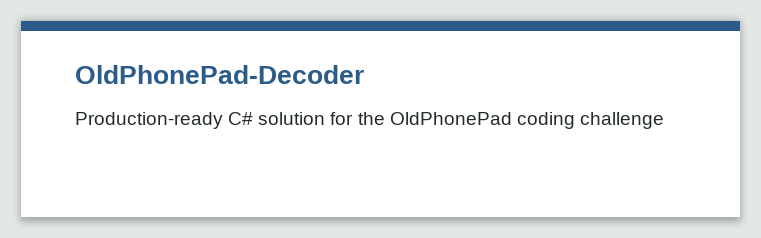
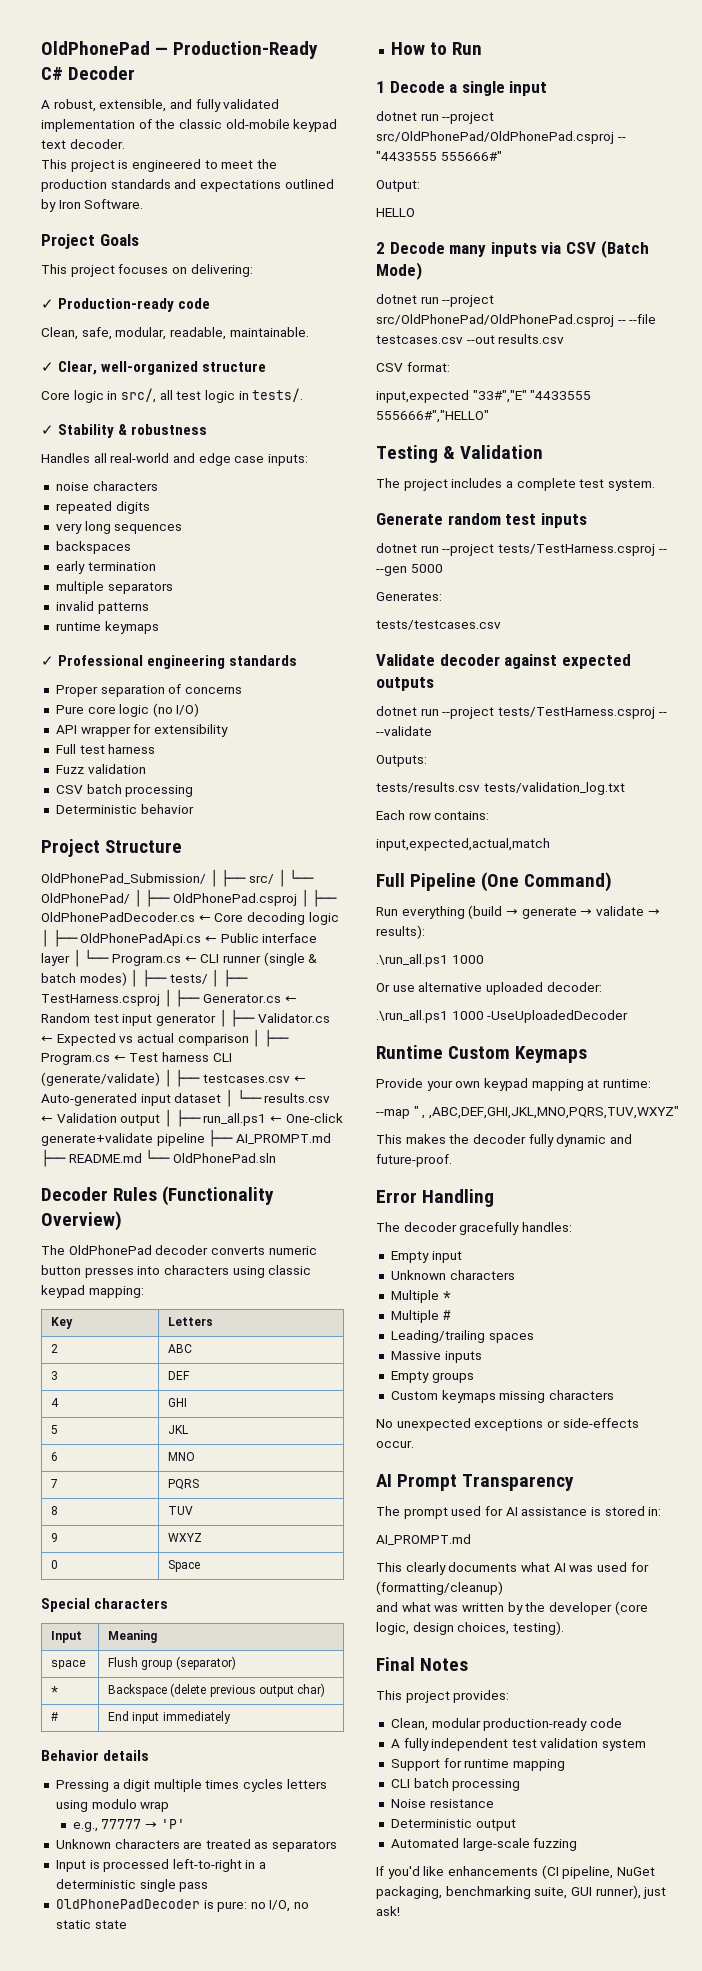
- OldPhonePad-Decoder
- Production-ready C# solution for the OldPhonePad coding challenge
+ OldPhonePad — Production-Ready C# Decoder
+ A robust, extensible, and fully validated implementation of the classic old-mobile keypad text decoder.
+ This project is engineered to meet the production standards and expectations outlined by Iron Software.
+ Project Goals
+ This project focuses on delivering:
+ ✓ Production-ready code
+ Clean, safe, modular, readable, maintainable.
+ ✓ Clear, well-organized structure
+ Core logic in src/, all test logic in tests/.
+ ✓ Stability & robustness
+ Handles all real-world and edge case inputs:
+ noise characters
+ repeated digits
+ very long sequences
+ backspaces
+ early termination
+ multiple separators
+ invalid patterns
+ runtime keymaps
+ ✓ Professional engineering standards
+ Proper separation of concerns
+ Pure core logic (no I/O)
+ API wrapper for extensibility
+ Full test harness
+ Fuzz validation
+ CSV batch processing
+ Deterministic behavior
+ Project Structure
+ OldPhonePad_Submission/ │ ├── src/ │ └── OldPhonePad/ │ ├── OldPhonePad.csproj │ ├── OldPhonePadDecoder.cs ← Core decoding logic │ ├── OldPhonePadApi.cs ← Public interface layer │ └── Program.cs ← CLI runner (single & batch modes) │ ├── tests/ │ ├── TestHarness.csproj │ ├── Generator.cs ← Random test input generator │ ├── Validator.cs ← Expected vs actual comparison │ ├── Program.cs ← Test harness CLI (generate/validate) │ ├── testcases.csv ← Auto-generated input dataset │ └── results.csv ← Validation output │ ├── run_all.ps1 ← One-click generate+validate pipeline ├── AI_PROMPT.md ├── README.md └── OldPhonePad.sln
+ Decoder Rules (Functionality Overview)
+ The OldPhonePad decoder converts numeric button presses into characters using classic keypad mapping:
+ Key | Letters
+ 2 | ABC
+ 3 | DEF
+ 4 | GHI
+ 5 | JKL
+ 6 | MNO
+ 7 | PQRS
+ 8 | TUV
+ 9 | WXYZ
+ 0 | Space
+ Special characters
+ Input | Meaning
+ space | Flush group (separator)
+ * | Backspace (delete previous output char)
+ # | End input immediately
+ Behavior details
+ Pressing a digit multiple times cycles letters using modulo wrap
+ e.g., 77777 → 'P'
+ Unknown characters are treated as separators
+ Input is processed left-to-right in a deterministic single pass
+ OldPhonePadDecoder is pure: no I/O, no static state
+ How to Run
+ 1 Decode a single input
+ dotnet run --project src/OldPhonePad/OldPhonePad.csproj -- "4433555 555666#"
+ Output:
+ HELLO
+ 2 Decode many inputs via CSV (Batch Mode)
+ dotnet run --project src/OldPhonePad/OldPhonePad.csproj -- --file testcases.csv --out results.csv
+ CSV format:
+ input,expected "33#","E" "4433555 555666#","HELLO"
+ Testing & Validation
+ The project includes a complete test system.
+ Generate random test inputs
+ dotnet run --project tests/TestHarness.csproj -- --gen 5000
+ Generates:
+ tests/testcases.csv
+ Validate decoder against expected outputs
+ dotnet run --project tests/TestHarness.csproj -- --validate
+ Outputs:
+ tests/results.csv tests/validation_log.txt
+ Each row contains:
+ input,expected,actual,match
+ Full Pipeline (One Command)
+ Run everything (build → generate → validate → results):
+ .\run_all.ps1 1000
+ Or use alternative uploaded decoder:
+ .\run_all.ps1 1000 -UseUploadedDecoder
+ Runtime Custom Keymaps
+ Provide your own keypad mapping at runtime:
+ --map " , ,ABC,DEF,GHI,JKL,MNO,PQRS,TUV,WXYZ"
+ This makes the decoder fully dynamic and future-proof.
+ Error Handling
+ The decoder gracefully handles:
+ Empty input
+ Unknown characters
+ Multiple *
+ Multiple #
+ Leading/trailing spaces
+ Massive inputs
+ Empty groups
+ Custom keymaps missing characters
+ No unexpected exceptions or side-effects occur.
+ AI Prompt Transparency
+ The prompt used for AI assistance is stored in:
+ AI_PROMPT.md
+ This clearly documents what AI was used for (formatting/cleanup)
+ and what was written by the developer (core logic, design choices, testing).
+ Final Notes
+ This project provides:
+ Clean, modular production-ready code
+ A fully independent test validation system
+ Support for runtime mapping
+ CLI batch processing
+ Noise resistance
+ Deterministic output
+ Automated large-scale fuzzing
+ If you'd like enhancements (CI pipeline, NuGet packaging, benchmarking suite, GUI runner), just ask!

